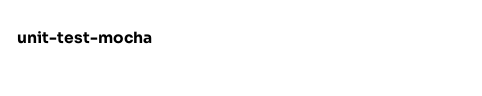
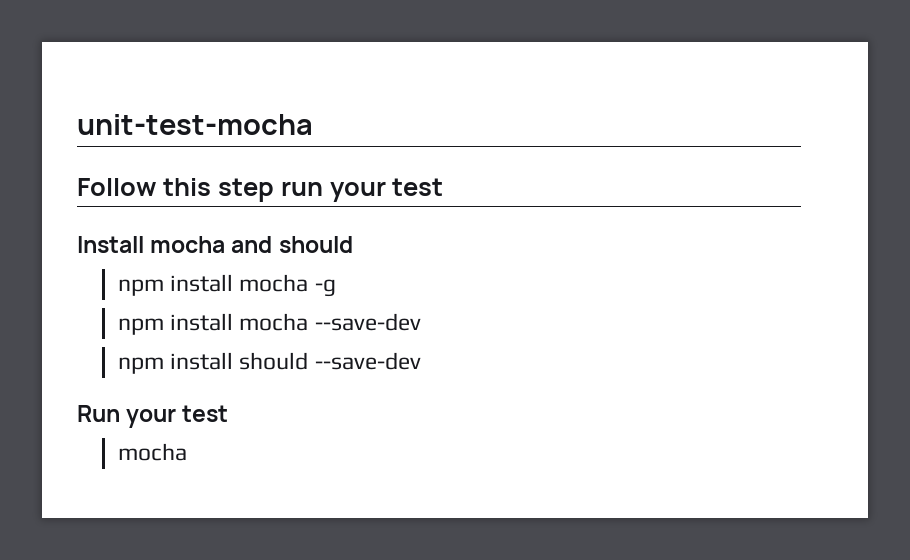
+ Follow this step run your test
+ Install mocha and should
+ npm install mocha -g
+ npm install mocha --save-dev
+ npm install should --save-dev
+ Run your test
+ mocha

